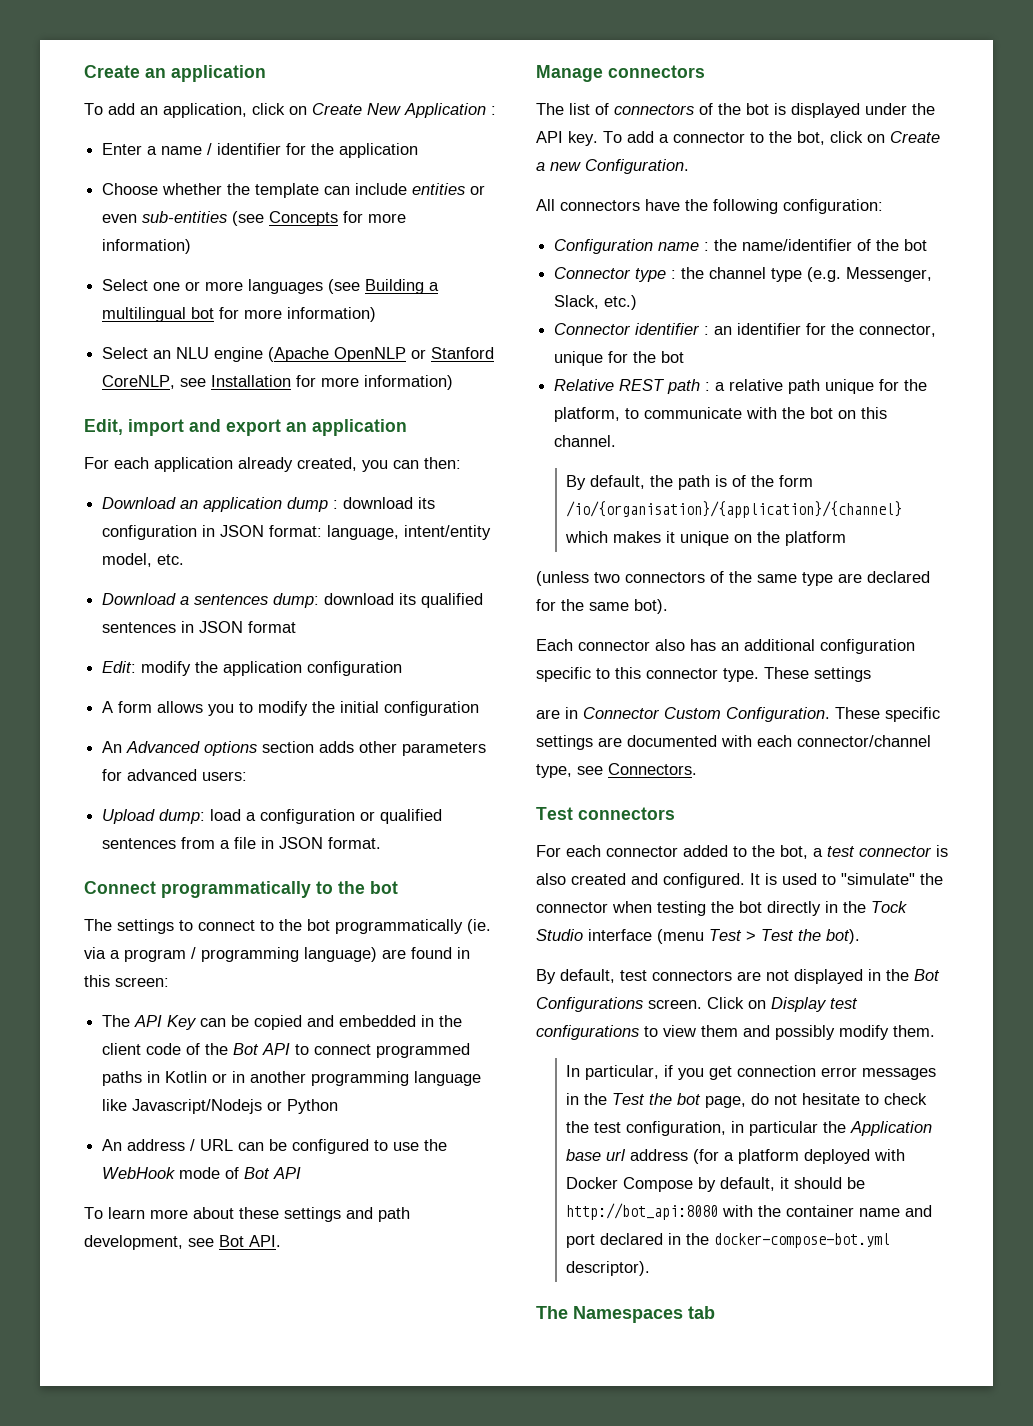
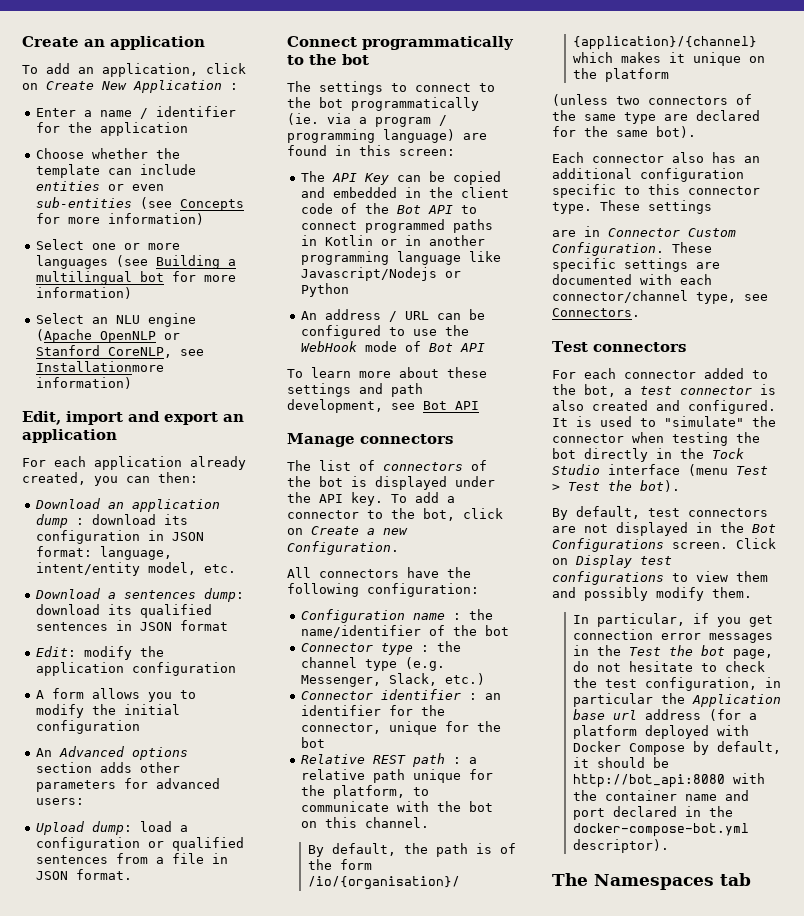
- Select an NLU engine (Apache OpenNLP or Stanford CoreNLP, see Installation for more information)
+ Select an NLU engine (Apache OpenNLP or Stanford CoreNLP, see Installationmore information)
- To learn more about these settings and path development, see Bot API.
+ To learn more about these settings and path development, see Bot API

